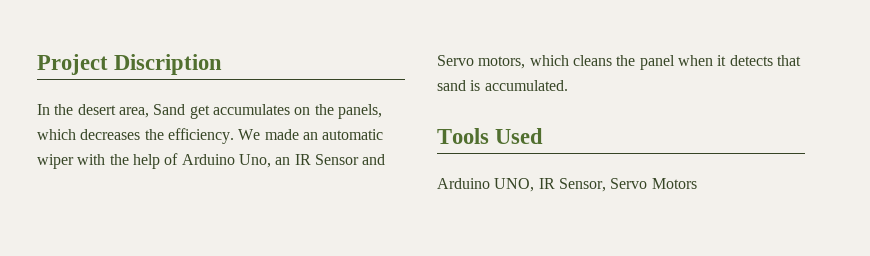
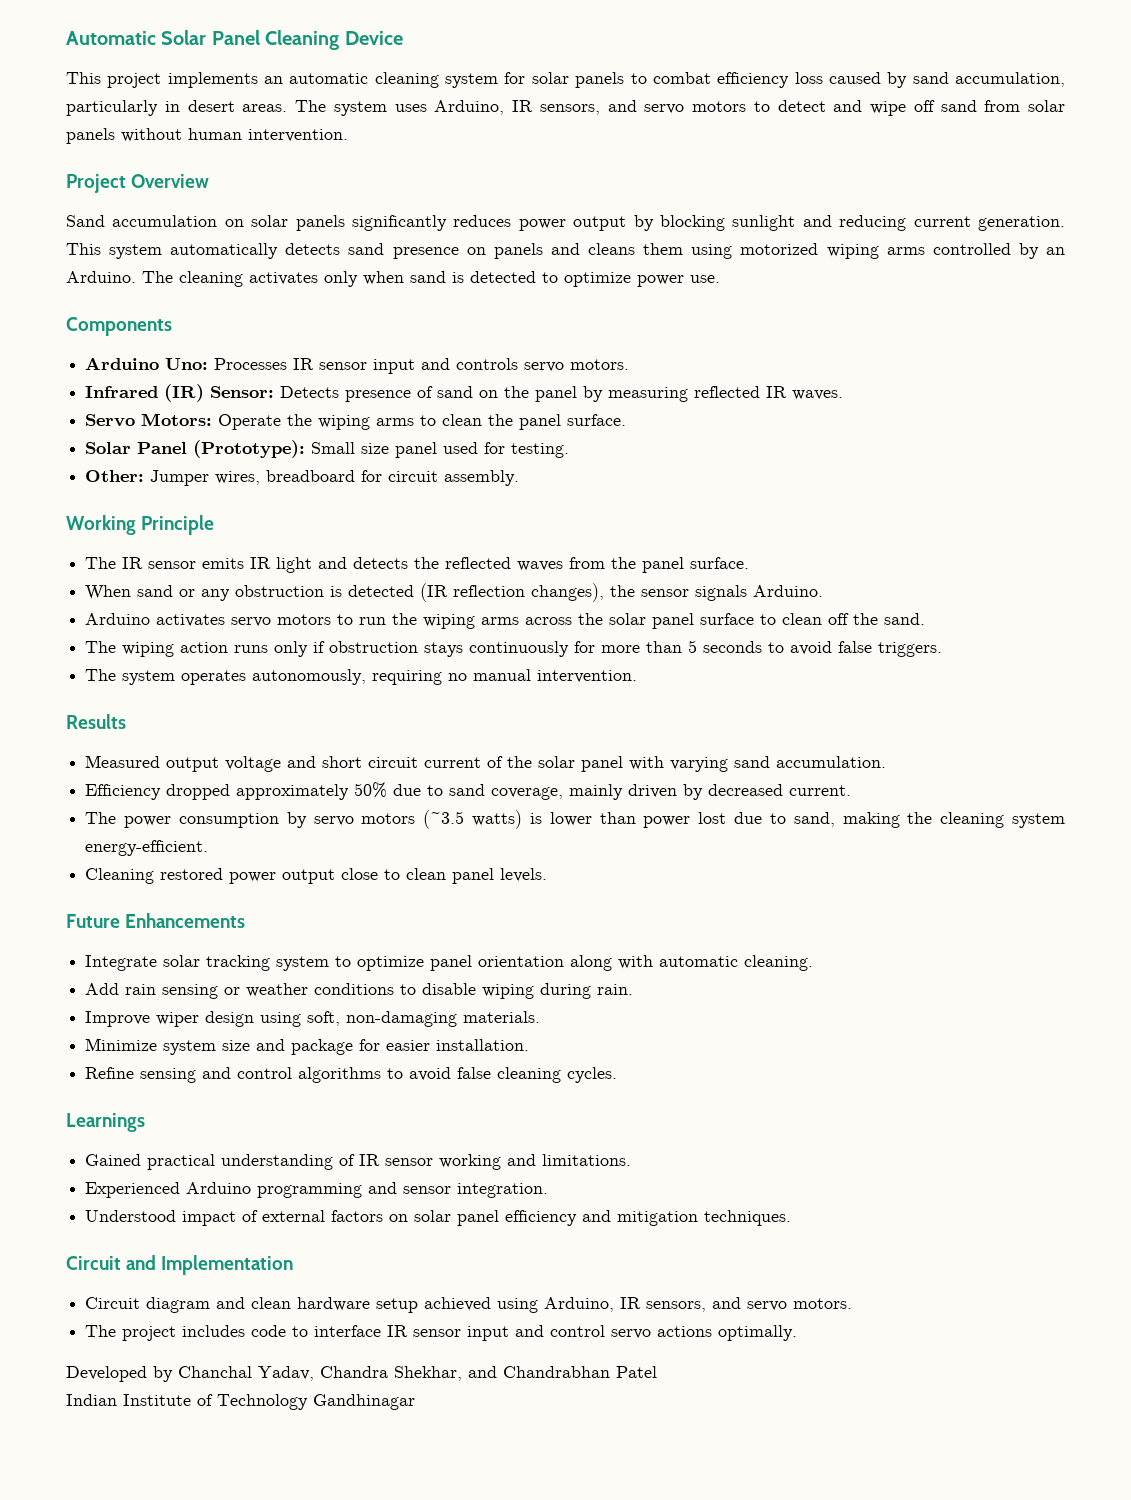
- Project Discription
- In the desert area, Sand get accumulates on the panels, which decreases the efficiency. We made an automatic wiper with the help of Arduino Uno, an IR Sensor and Servo motors, which cleans the panel when it detects that sand is accumulated.
- Tools Used
- Arduino UNO, IR Sensor, Servo Motors
+ Automatic Solar Panel Cleaning Device
+ This project implements an automatic cleaning system for solar panels to combat efficiency loss caused by sand accumulation, particularly in desert areas. The system uses Arduino, IR sensors, and servo motors to detect and wipe off sand from solar panels without human intervention.
+ Project Overview
+ Sand accumulation on solar panels significantly reduces power output by blocking sunlight and reducing current generation. This system automatically detects sand presence on panels and cleans them using motorized wiping arms controlled by an Arduino. The cleaning activates only when sand is detected to optimize power use.
+ Components
+ Arduino Uno: Processes IR sensor input and controls servo motors.
+ Infrared (IR) Sensor: Detects presence of sand on the panel by measuring reflected IR waves.
+ Servo Motors: Operate the wiping arms to clean the panel surface.
+ Solar Panel (Prototype): Small size panel used for testing.
+ Other: Jumper wires, breadboard for circuit assembly.
+ Working Principle
+ The IR sensor emits IR light and detects the reflected waves from the panel surface.
+ When sand or any obstruction is detected (IR reflection changes), the sensor signals Arduino.
+ Arduino activates servo motors to run the wiping arms across the solar panel surface to clean off the sand.
+ The wiping action runs only if obstruction stays continuously for more than 5 seconds to avoid false triggers.
+ The system operates autonomously, requiring no manual intervention.
+ Results
+ Measured output voltage and short circuit current of the solar panel with varying sand accumulation.
+ Efficiency dropped approximately 50% due to sand coverage, mainly driven by decreased current.
+ The power consumption by servo motors (~3.5 watts) is lower than power lost due to sand, making the cleaning system energy-efficient.
+ Cleaning restored power output close to clean panel levels.
+ Future Enhancements
+ Integrate solar tracking system to optimize panel orientation along with automatic cleaning.
+ Add rain sensing or weather conditions to disable wiping during rain.
+ Improve wiper design using soft, non-damaging materials.
+ Minimize system size and package for easier installation.
+ Refine sensing and control algorithms to avoid false cleaning cycles.
+ Learnings
+ Gained practical understanding of IR sensor working and limitations.
+ Experienced Arduino programming and sensor integration.
+ Understood impact of external factors on solar panel efficiency and mitigation techniques.
+ Circuit and Implementation
+ Circuit diagram and clean hardware setup achieved using Arduino, IR sensors, and servo motors.
+ The project includes code to interface IR sensor input and control servo actions optimally.
+ Developed by Chanchal Yadav, Chandra Shekhar, and Chandrabhan Patel
+ Indian Institute of Technology Gandhinagar

